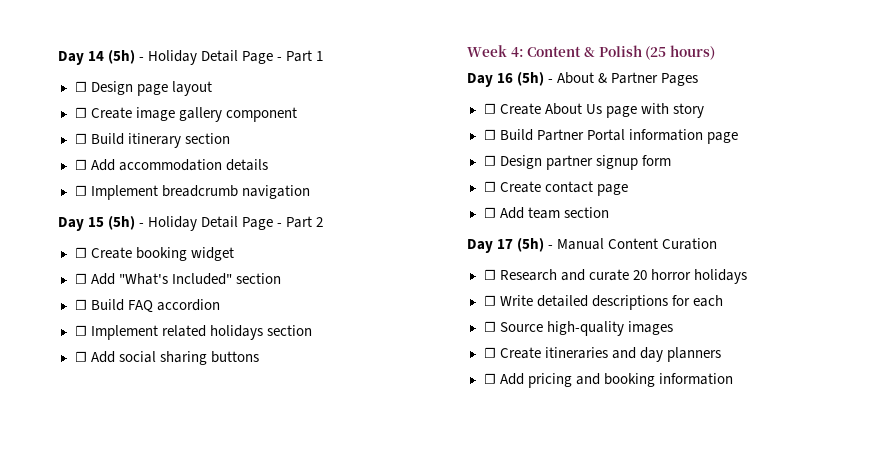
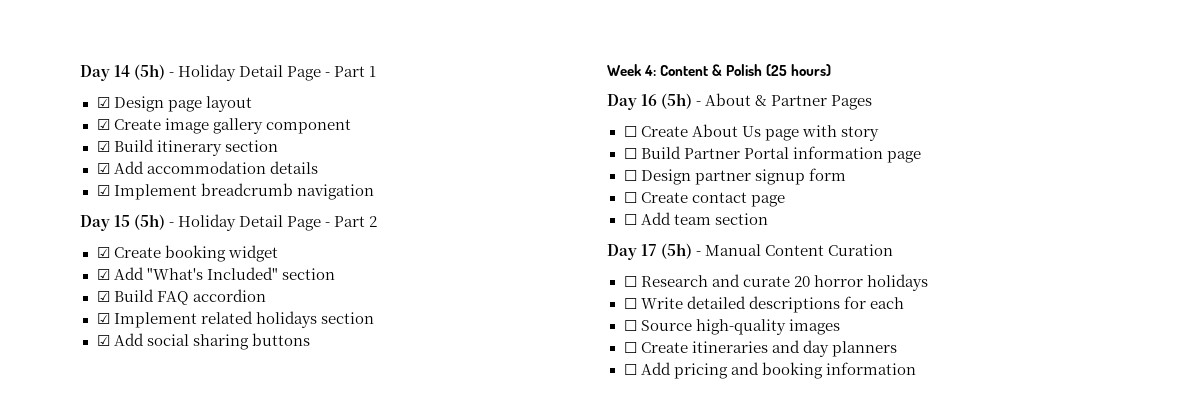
- ☐ Design page layout
+ ☑ Design page layout
- ☐ Create image gallery component
+ ☑ Create image gallery component
- ☐ Build itinerary section
+ ☑ Build itinerary section
- ☐ Add accommodation details
+ ☑ Add accommodation details
- ☐ Implement breadcrumb navigation
+ ☑ Implement breadcrumb navigation
- ☐ Create booking widget
+ ☑ Create booking widget
- ☐ Add "What's Included" section
+ ☑ Add "What's Included" section
- ☐ Build FAQ accordion
+ ☑ Build FAQ accordion
- ☐ Implement related holidays section
+ ☑ Implement related holidays section
- ☐ Add social sharing buttons
+ ☑ Add social sharing buttons

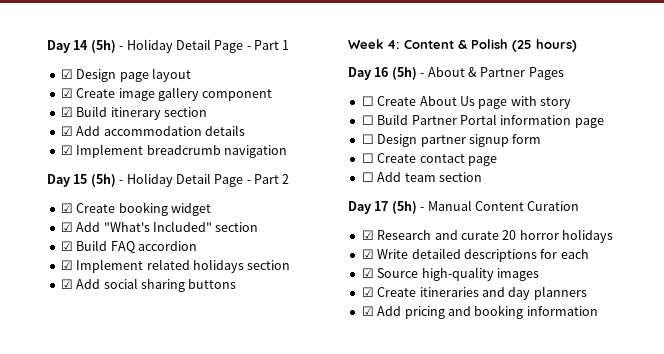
- ☐ Research and curate 20 horror holidays
+ ☑ Research and curate 20 horror holidays
- ☐ Write detailed descriptions for each
+ ☑ Write detailed descriptions for each
- ☐ Source high-quality images
+ ☑ Source high-quality images
- ☐ Create itineraries and day planners
+ ☑ Create itineraries and day planners
- ☐ Add pricing and booking information
+ ☑ Add pricing and booking information

